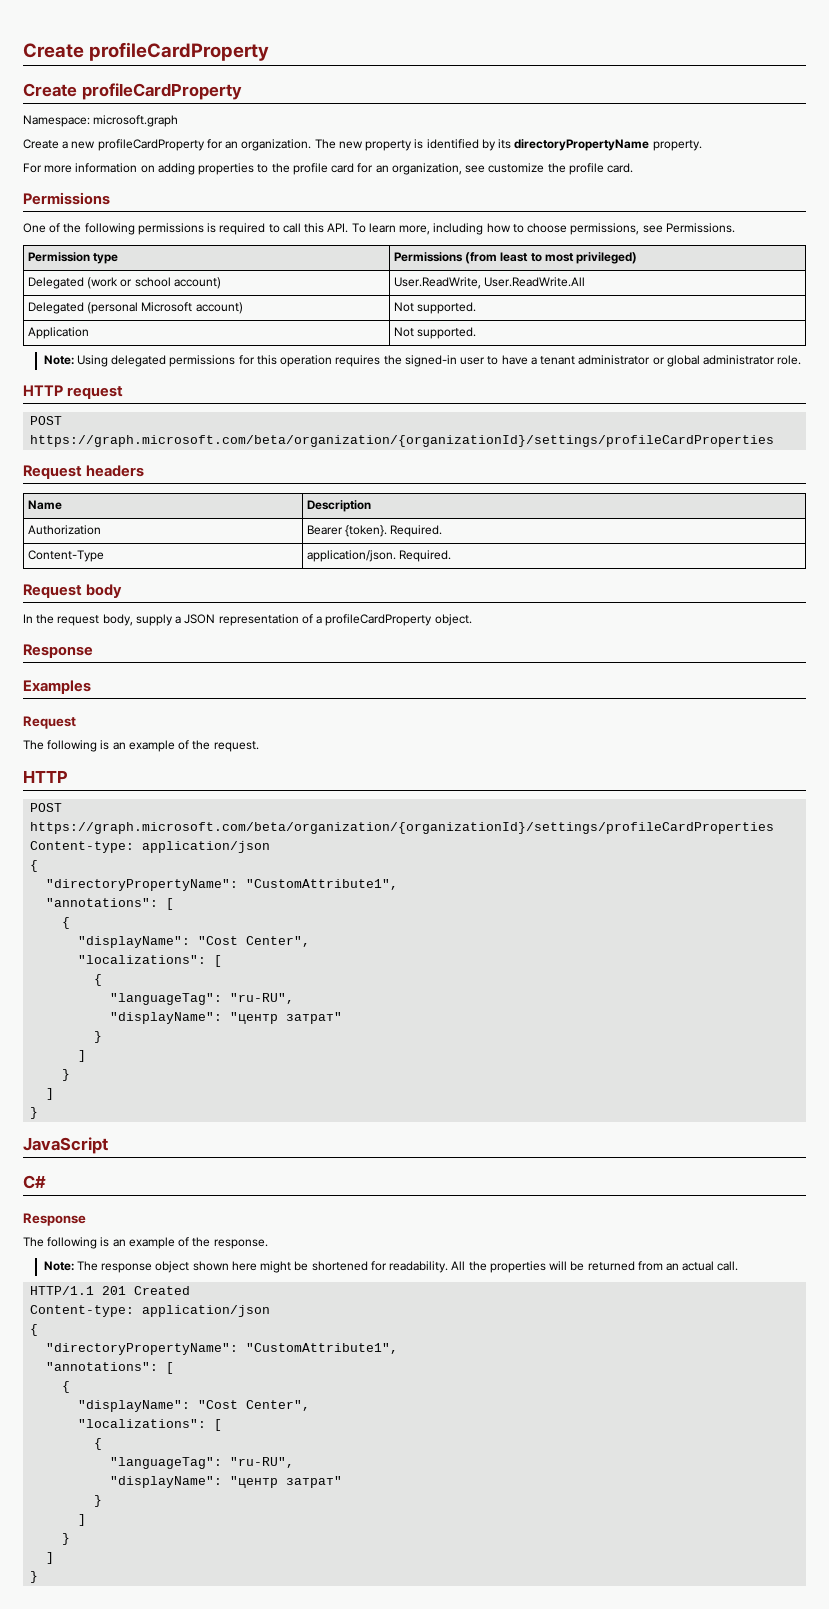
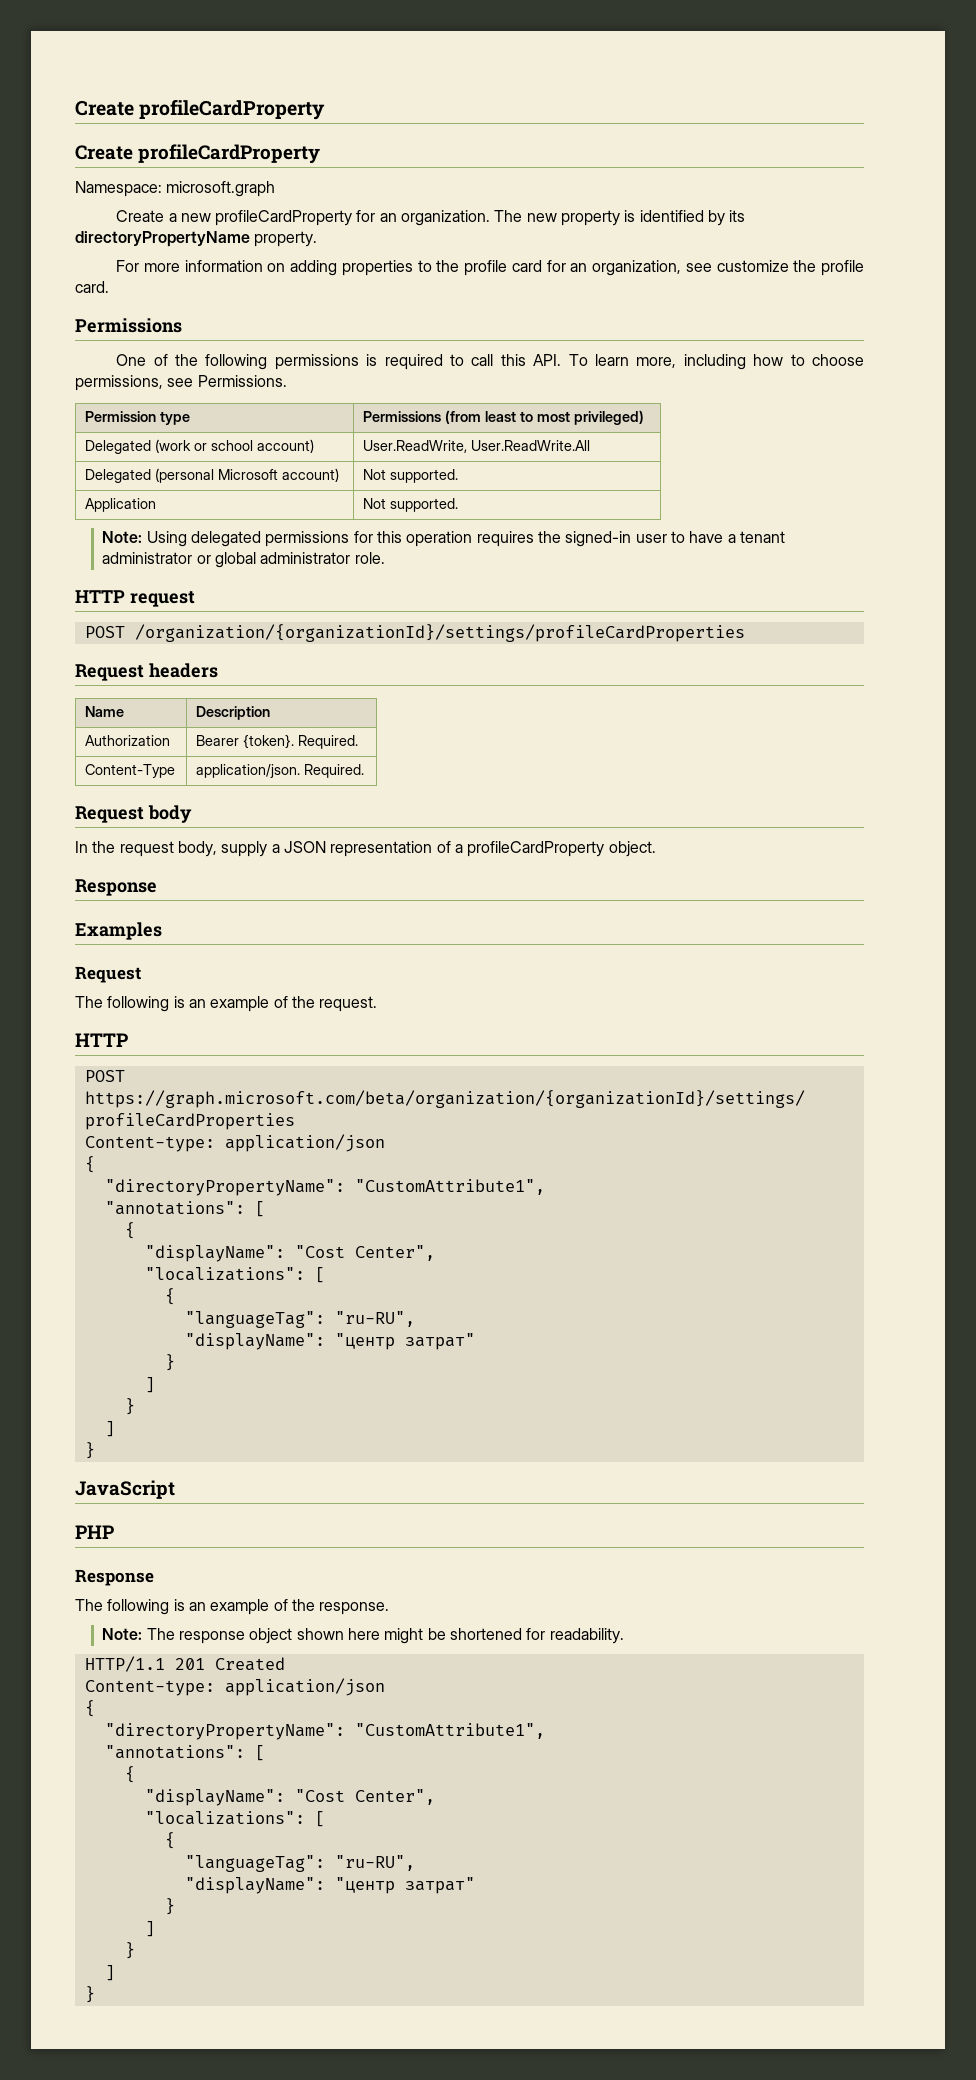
  HTTP request
- POST https://graph.microsoft.com/beta/organization/{organizationId}/settings/profileCardProperties
+ POST /organization/{organizationId}/settings/profileCardProperties
- C#
+ PHP
- All the properties will be returned from an actual call.

